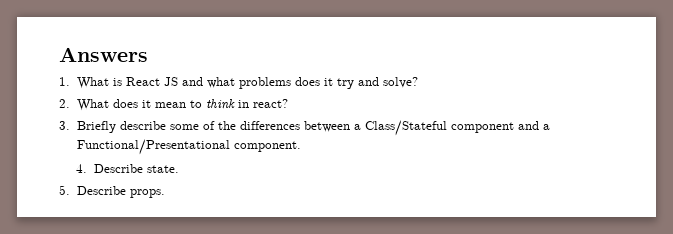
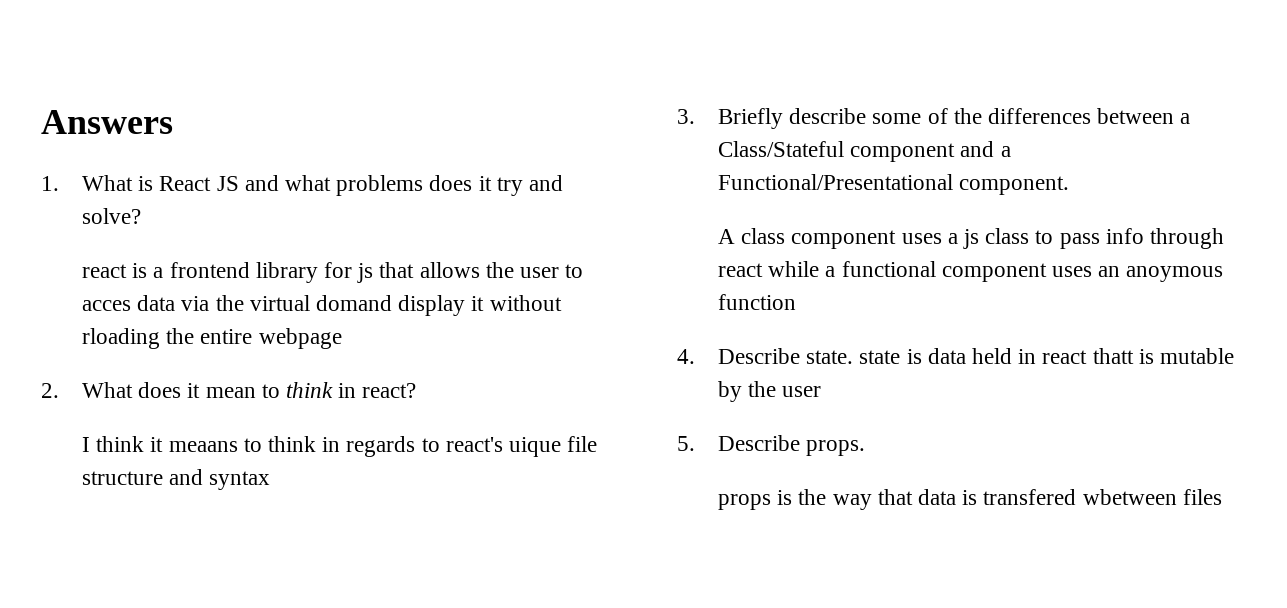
+ react is a frontend library for js that allows the user to acces data via the virtual domand display it without rloading the entire webpage
+ I think it meaans to think in regards to react's uique file structure and syntax
- 4. Describe state.
+ A class component uses a js class to pass info through react while a functional component uses an anoymous function
+ 4. Describe state. state is data held in react thatt is mutable by the user
  5. Describe props.
+ props is the way that data is transfered wbetween files

